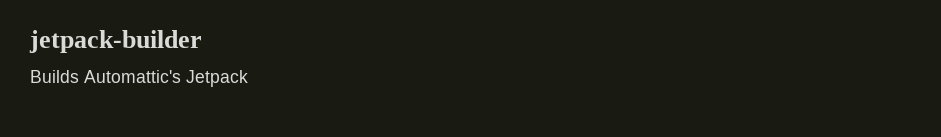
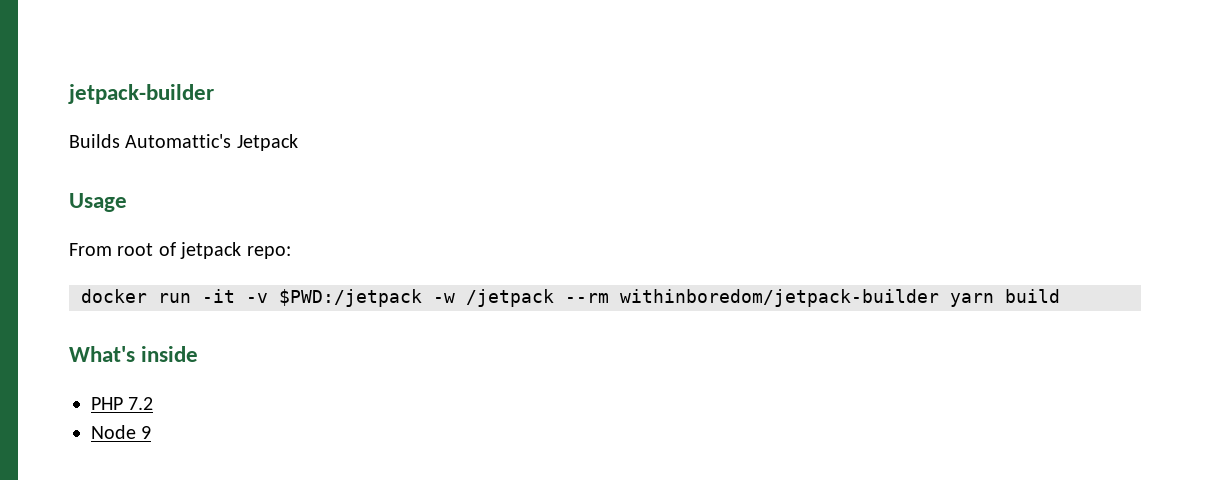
+ Usage
+ From root of jetpack repo:
+ docker run -it -v $PWD:/jetpack -w /jetpack --rm withinboredom/jetpack-builder yarn build
+ What's inside
+ PHP 7.2
+ Node 9

